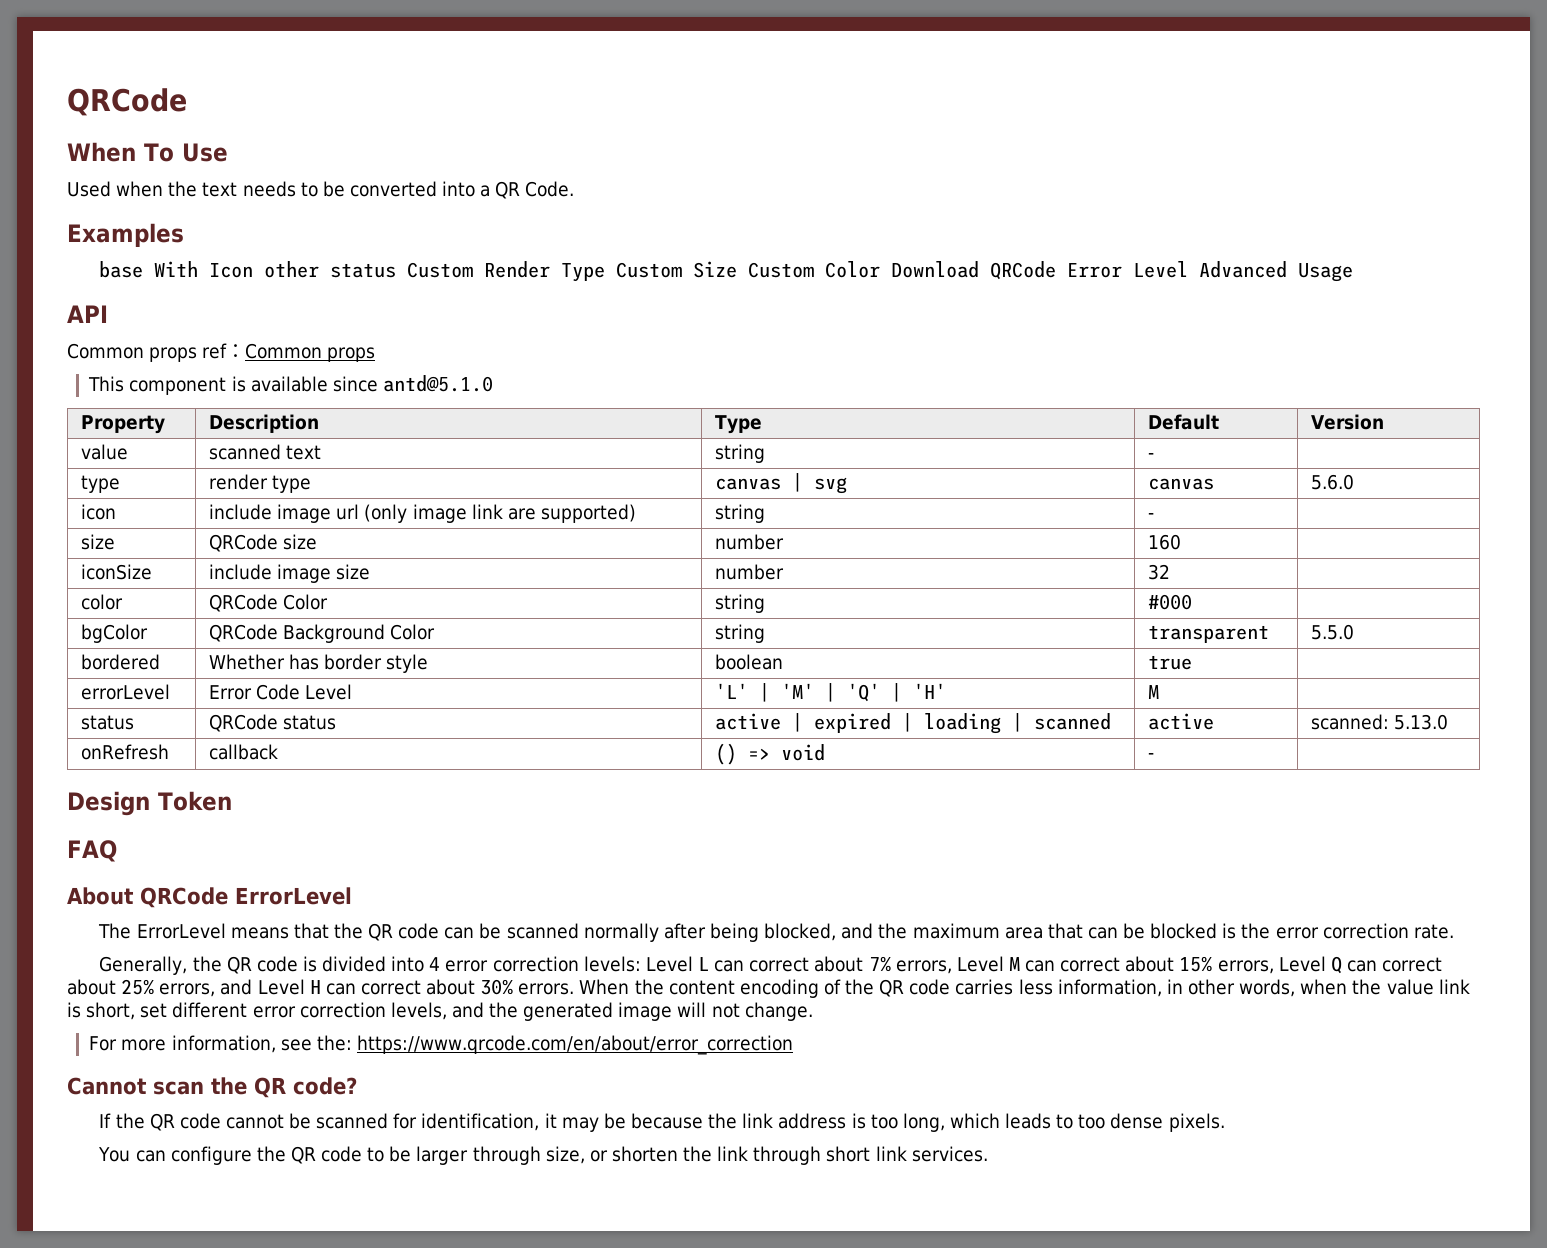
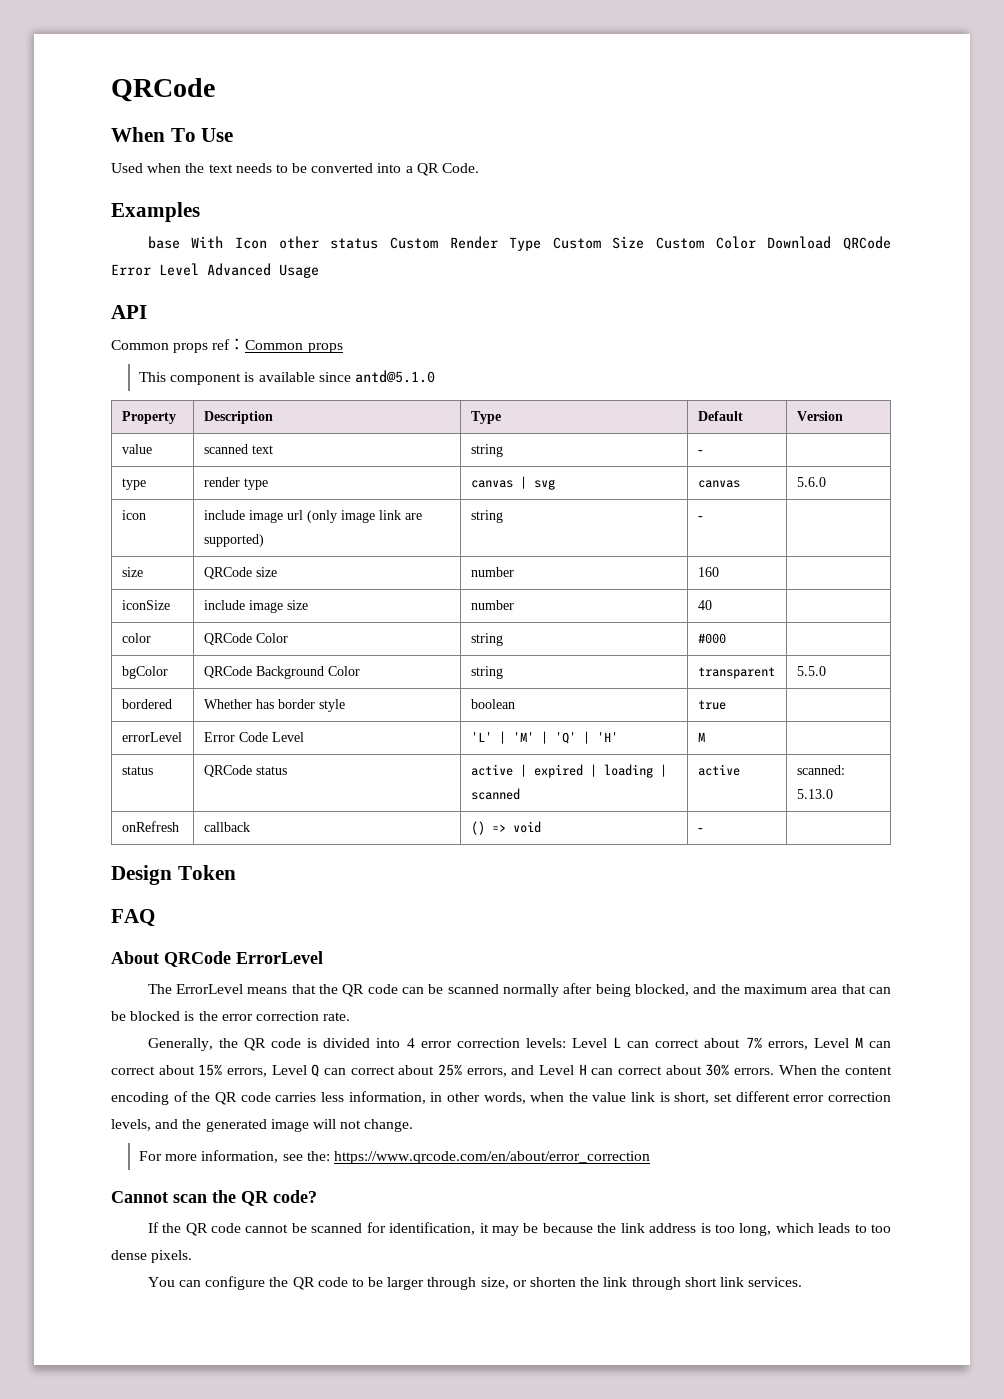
- iconSize | include image size | number | 32 |
+ iconSize | include image size | number | 40 |

